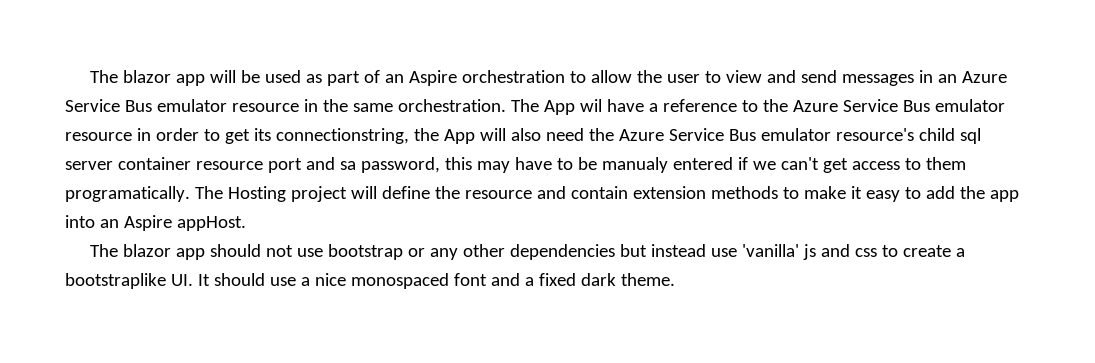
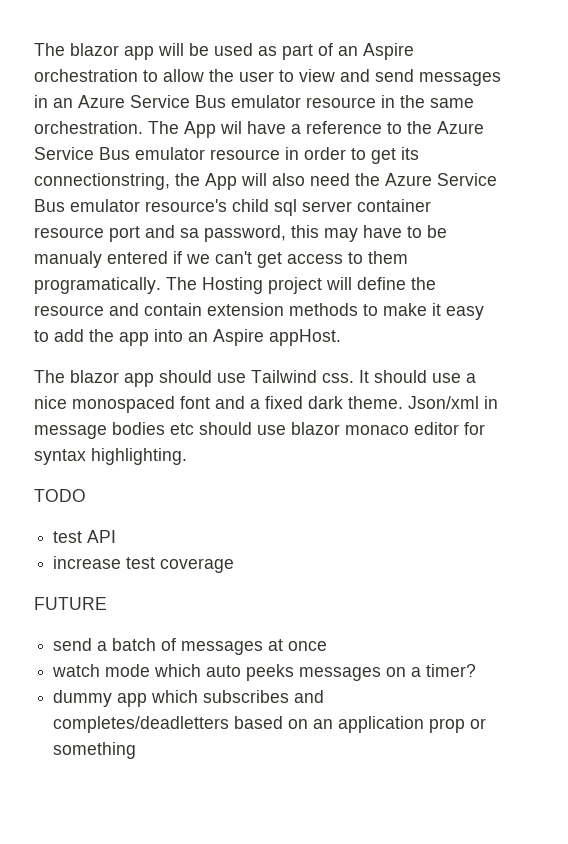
- The blazor app should not use bootstrap or any other dependencies but instead use 'vanilla' js and css to create a bootstraplike UI. It should use a nice monospaced font and a fixed dark theme.
+ The blazor app should use Tailwind css. It should use a nice monospaced font and a fixed dark theme.
+ Json/xml in message bodies etc should use blazor monaco editor for syntax highlighting.
+ TODO
+ test API
+ increase test coverage
+ FUTURE
+ send a batch of messages at once
+ watch mode which auto peeks messages on a timer?
+ dummy app which subscribes and completes/deadletters based on an application prop or something

